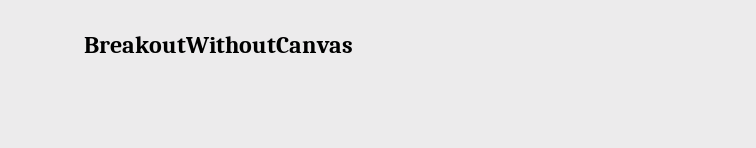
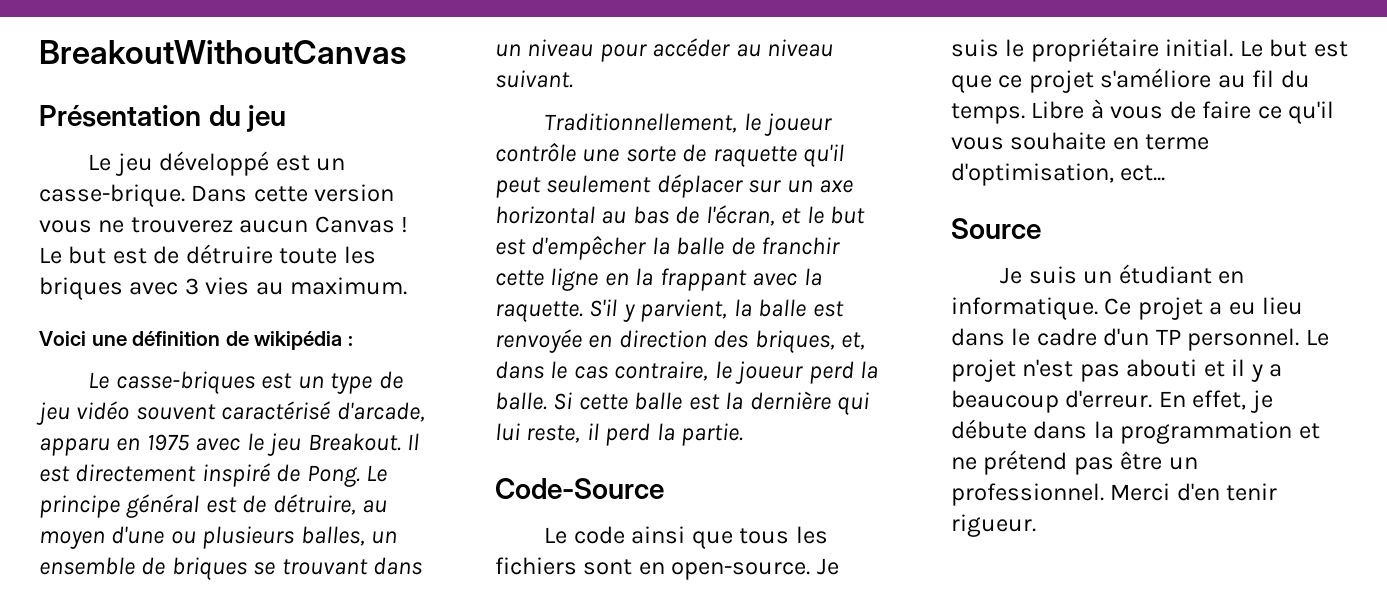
+ Présentation du jeu
+ Le jeu développé est un casse-brique. Dans cette version vous ne trouverez aucun Canvas ! Le but est de détruire toute les briques avec 3 vies au maximum.
+ Voici une définition de wikipédia :
+ Le casse-briques est un type de jeu vidéo souvent caractérisé d'arcade, apparu en 1975 avec le jeu Breakout. Il est directement inspiré de Pong. Le principe général est de détruire, au moyen d'une ou plusieurs balles, un ensemble de briques se trouvant dans un niveau pour accéder au niveau suivant.
+ Traditionnellement, le joueur contrôle une sorte de raquette qu'il peut seulement déplacer sur un axe horizontal au bas de l'écran, et le but est d'empêcher la balle de franchir cette ligne en la frappant avec la raquette. S'il y parvient, la balle est renvoyée en direction des briques, et, dans le cas contraire, le joueur perd la balle. Si cette balle est la dernière qui lui reste, il perd la partie.
+ Code-Source
+ Le code ainsi que tous les fichiers sont en open-source. Je suis le propriétaire initial. Le but est que ce projet s'améliore au fil du temps. Libre à vous de faire ce qu'il vous souhaite en terme d'optimisation, ect...
+ Source
+ Je suis un étudiant en informatique. Ce projet a eu lieu dans le cadre d'un TP personnel. Le projet n'est pas abouti et il y a beaucoup d'erreur. En effet, je débute dans la programmation et ne prétend pas être un professionnel. Merci d'en tenir rigueur.

